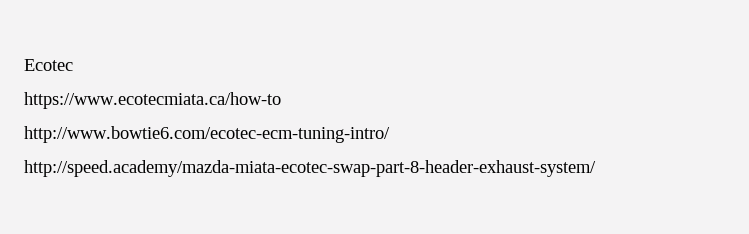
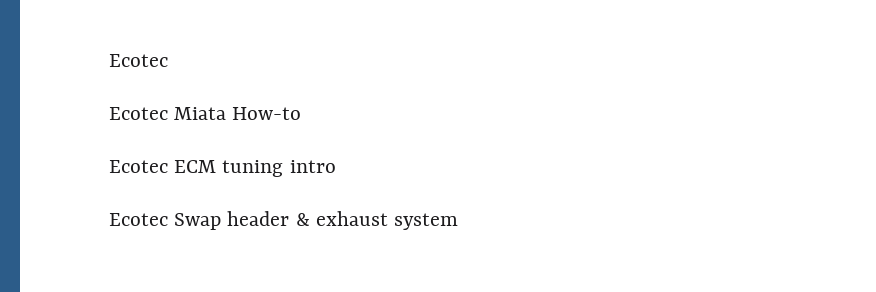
- https://www.ecotecmiata.ca/how-to
- http://www.bowtie6.com/ecotec-ecm-tuning-intro/
- http://speed.academy/mazda-miata-ecotec-swap-part-8-header-exhaust-system/
+ Ecotec Miata How-to
+ Ecotec ECM tuning intro
+ Ecotec Swap header & exhaust system

